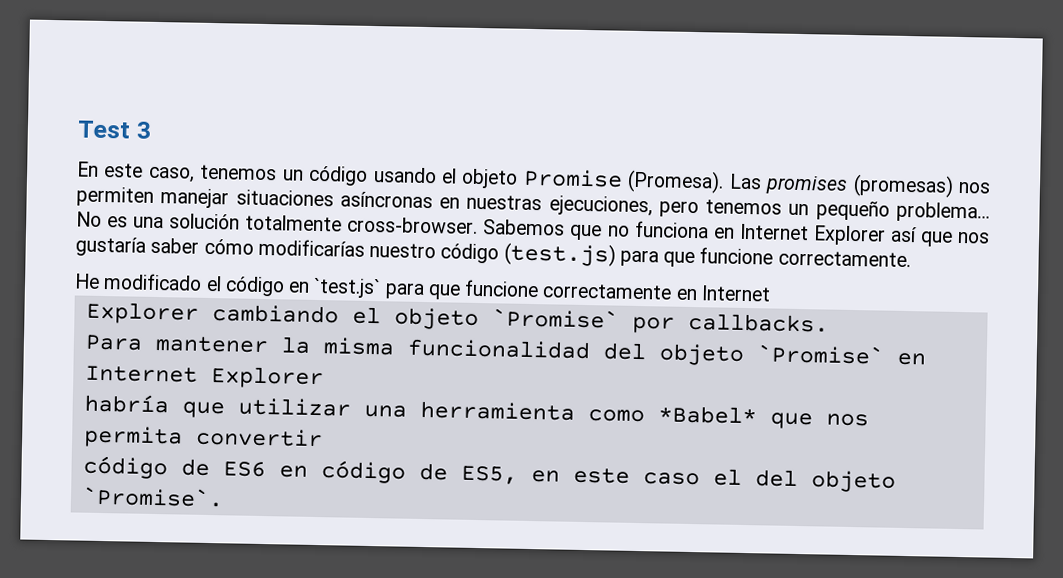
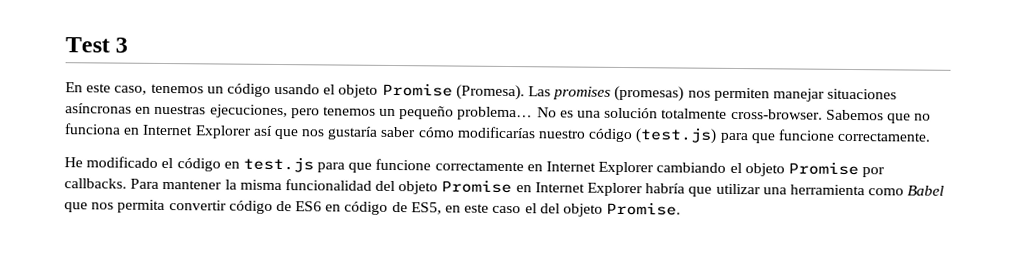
- He modificado el código en `test.js` para que funcione correctamente en Internet
- Explorer cambiando el objeto `Promise` por callbacks.
- Para mantener la misma funcionalidad del objeto `Promise` en Internet Explorer
- habría que utilizar una herramienta como *Babel* que nos permita convertir
- código de ES6 en código de ES5, en este caso el del objeto `Promise`.
+ He modificado el código en test.js para que funcione correctamente en Internet Explorer cambiando el objeto Promise por callbacks. Para mantener la misma funcionalidad del objeto Promise en Internet Explorer habría que utilizar una herramienta como Babel que nos permita convertir código de ES6 en código de ES5, en este caso el del objeto Promise.

